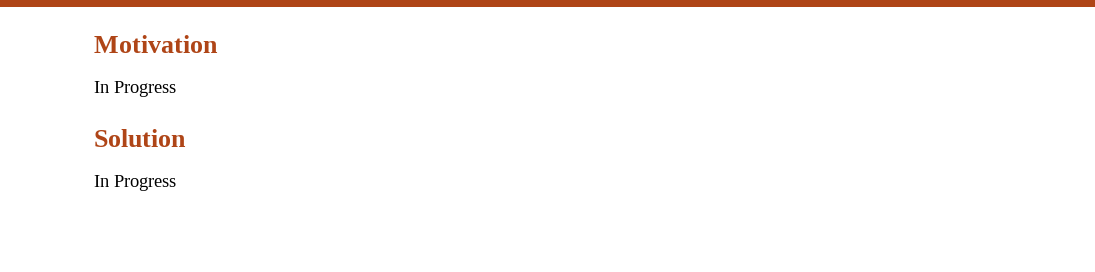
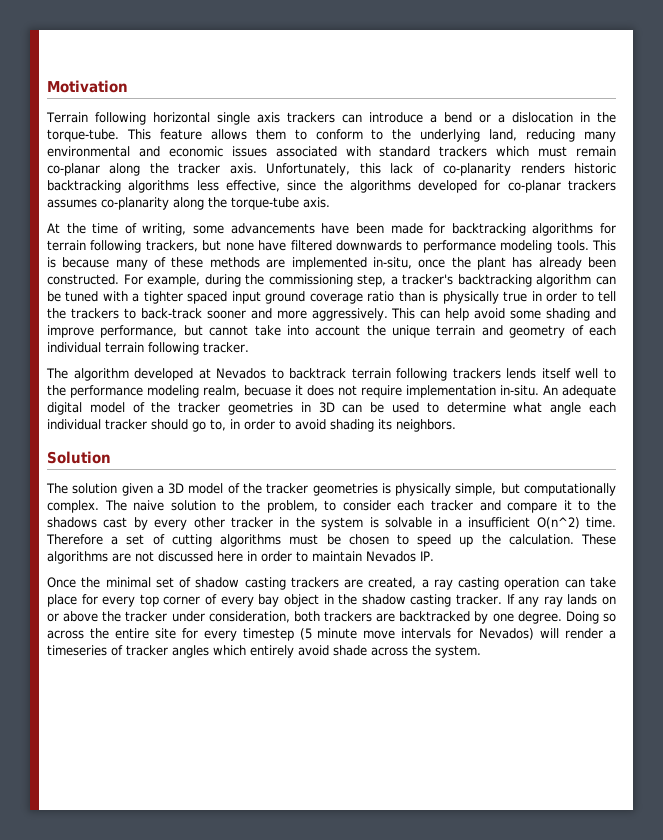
  Motivation
- In Progress
+ Terrain following horizontal single axis trackers can introduce a bend or a dislocation in the torque-tube. This feature allows them to conform to the underlying land, reducing many environmental and economic issues associated with standard trackers which must remain co-planar along the tracker axis. Unfortunately, this lack of co-planarity renders historic backtracking algorithms less effective, since the algorithms developed for co-planar trackers assumes co-planarity along the torque-tube axis.
+ At the time of writing, some advancements have been made for backtracking algorithms for terrain following trackers, but none have filtered downwards to performance modeling tools. This is because many of these methods are implemented in-situ, once the plant has already been constructed. For example, during the commissioning step, a tracker's backtracking algorithm can be tuned with a tighter spaced input ground coverage ratio than is physically true in order to tell the trackers to back-track sooner and more aggressively. This can help avoid some shading and improve performance, but cannot take into account the unique terrain and geometry of each individual terrain following tracker.
+ The algorithm developed at Nevados to backtrack terrain following trackers lends itself well to the performance modeling realm, becuase it does not require implementation in-situ. An adequate digital model of the tracker geometries in 3D can be used to determine what angle each individual tracker should go to, in order to avoid shading its neighbors.
  Solution
- In Progress
+ The solution given a 3D model of the tracker geometries is physically simple, but computationally complex. The naive solution to the problem, to consider each tracker and compare it to the shadows cast by every other tracker in the system is solvable in a insufficient O(n^2) time. Therefore a set of cutting algorithms must be chosen to speed up the calculation. These algorithms are not discussed here in order to maintain Nevados IP.
+ Once the minimal set of shadow casting trackers are created, a ray casting operation can take place for every top corner of every bay object in the shadow casting tracker. If any ray lands on or above the tracker under consideration, both trackers are backtracked by one degree. Doing so across the entire site for every timestep (5 minute move intervals for Nevados) will render a timeseries of tracker angles which entirely avoid shade across the system.

